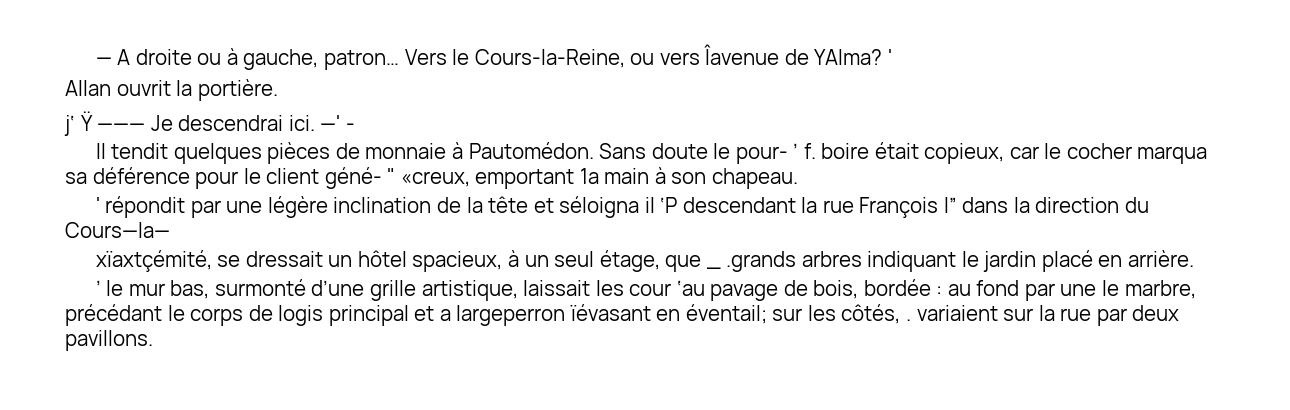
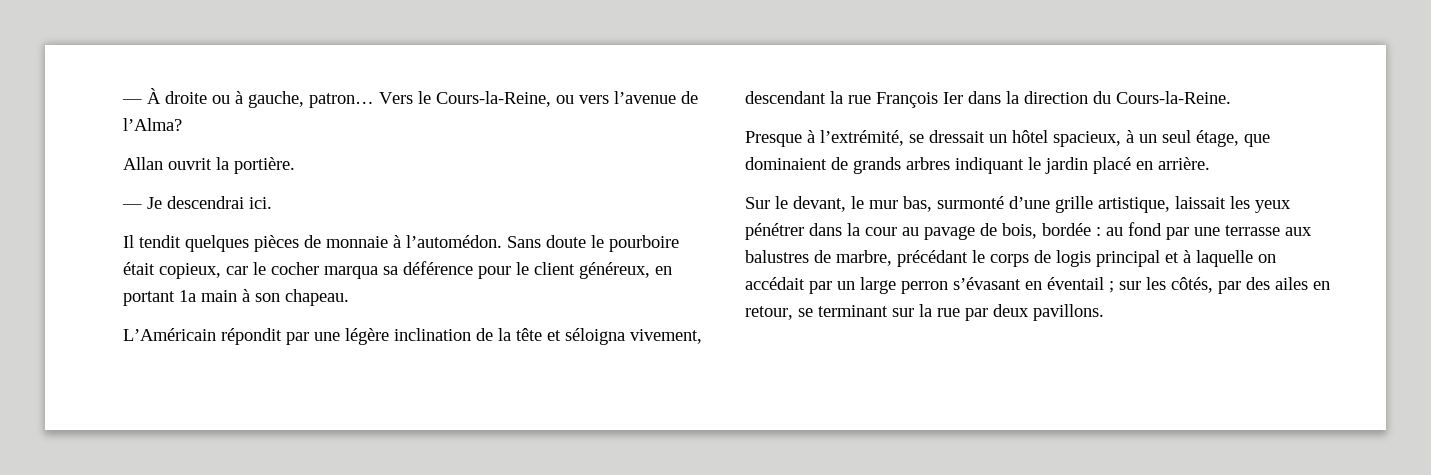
- — A droite ou à gauche, patron…
+ — À droite ou à gauche, patron…
- Vers le Cours-la-Reine, ou vers Îavenue de YAIma? '
+ Vers le Cours-la-Reine, ou vers l’avenue de l’Alma?
- j‘ Ÿ ——— Je descendrai ici. —' -
+ — Je descendrai ici.
- Il tendit quelques pièces de monnaie à Pautomédon.
+ Il tendit quelques pièces de monnaie à l’automédon.
- Sans doute le pour- ’ f. boire était copieux, car le cocher marqua sa déférence pour le client géné- " «creux, emportant 1a main à son chapeau.
+ Sans doute le pourboire était copieux, car le cocher marqua sa déférence pour le client généreux, en portant 1a main à son chapeau.
- ' répondit par une légère inclination de la tête et séloigna il ‘P descendant la rue François I” dans la direction du Cours—la—
- xïaxtçémité, se dressait un hôtel spacieux, à un seul étage, que _ .grands arbres indiquant le jardin placé en arrière.
+ L’Américain répondit par une légère inclination de la tête et séloigna vivement, descendant la rue François Ier dans la direction du Cours-la-Reine.
+ Presque à l’extrémité, se dressait un hôtel spacieux, à un seul étage, que dominaient de grands arbres indiquant le jardin placé en arrière.
- ’ le mur bas, surmonté d’une grille artistique, laissait les cour ‘au pavage de bois, bordée : au fond par une le marbre, précédant le corps de logis principal et a largeperron ïévasant en éventail; sur les côtés, . variaient sur la rue par deux pavillons.
+ Sur le devant, le mur bas, surmonté d’une grille artistique, laissait les yeux pénétrer dans la cour au pavage de bois, bordée : au fond par une terrasse aux balustres de marbre, précédant le corps de logis principal et à laquelle on accédait par un large perron s’évasant en éventail ; sur les côtés, par des ailes en retour, se terminant sur la rue par deux pavillons.

